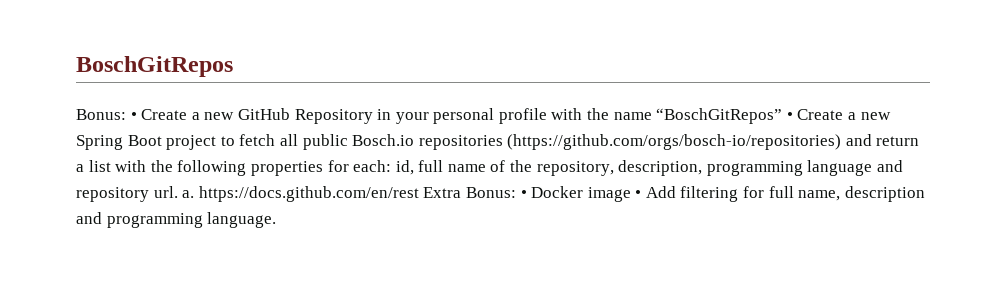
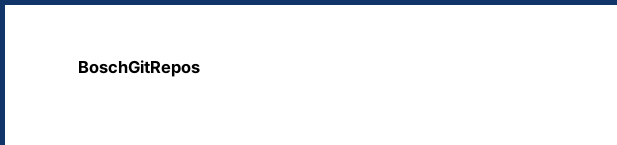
- Bonus: • Create a new GitHub Repository in your personal profile with the name “BoschGitRepos” • Create a new Spring Boot project to fetch all public Bosch.io repositories (https://github.com/orgs/bosch-io/repositories) and return a list with the following properties for each: id, full name of the repository, description, programming language and repository url. a. https://docs.github.com/en/rest Extra Bonus: • Docker image • Add filtering for full name, description and programming language.

